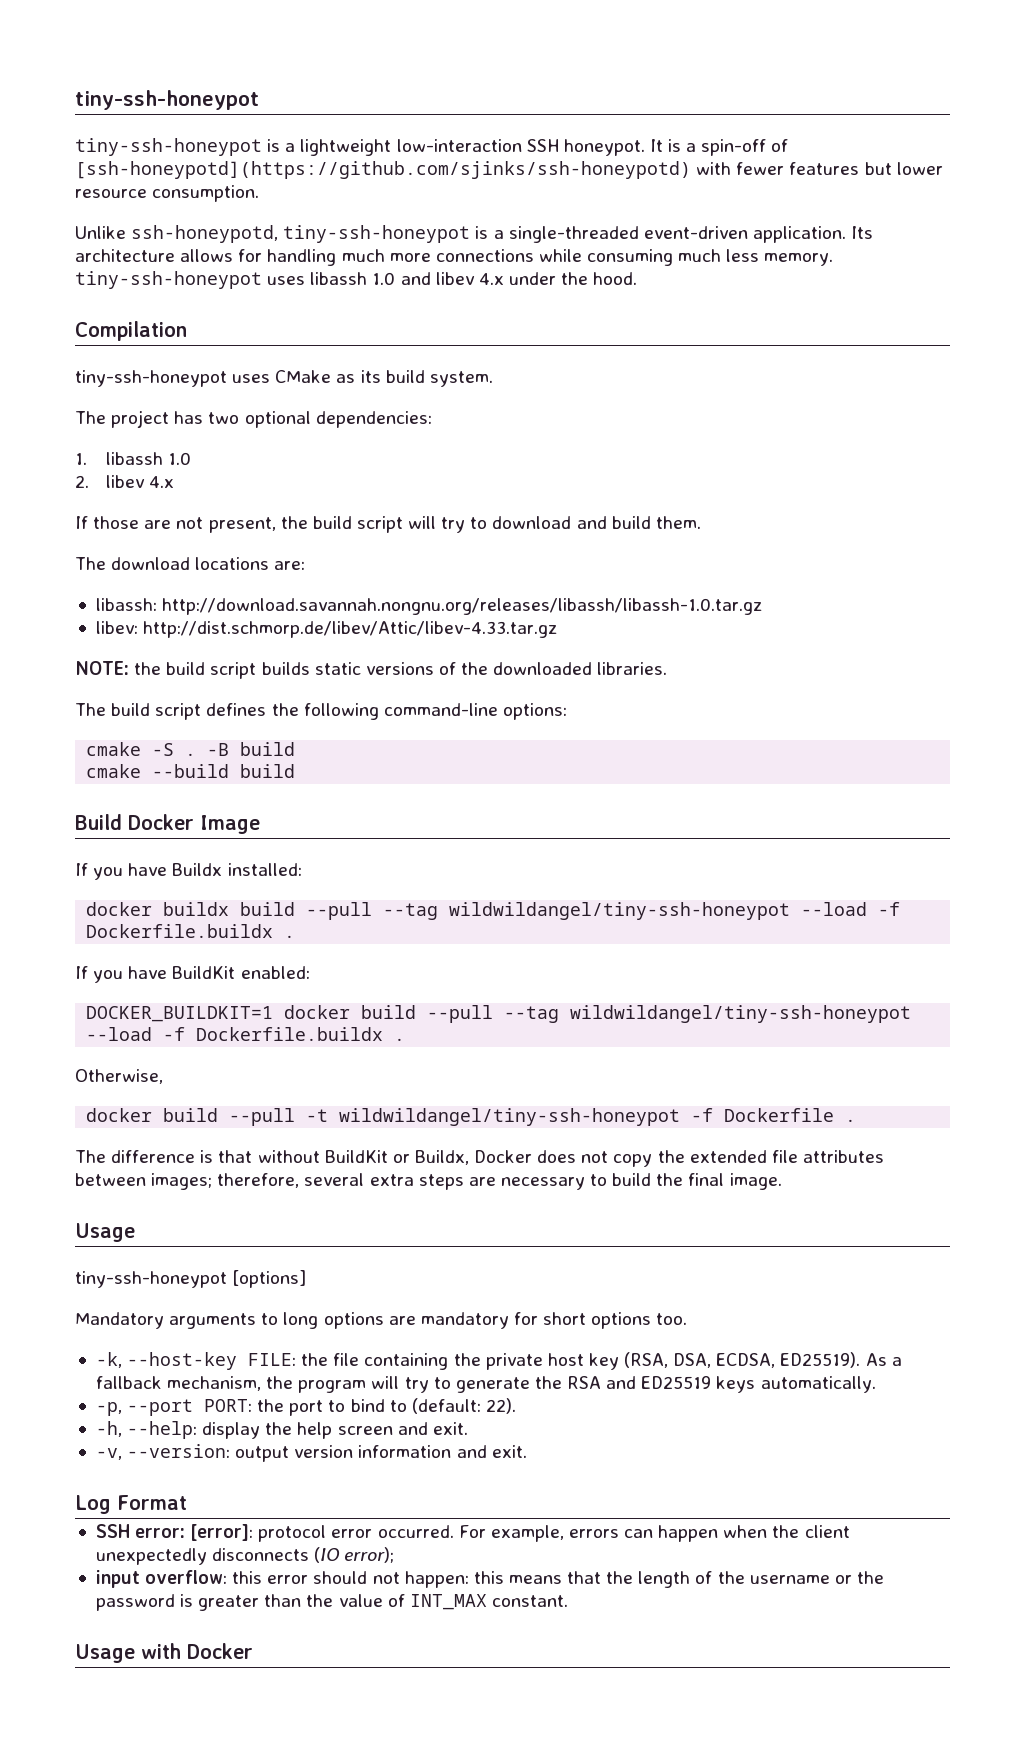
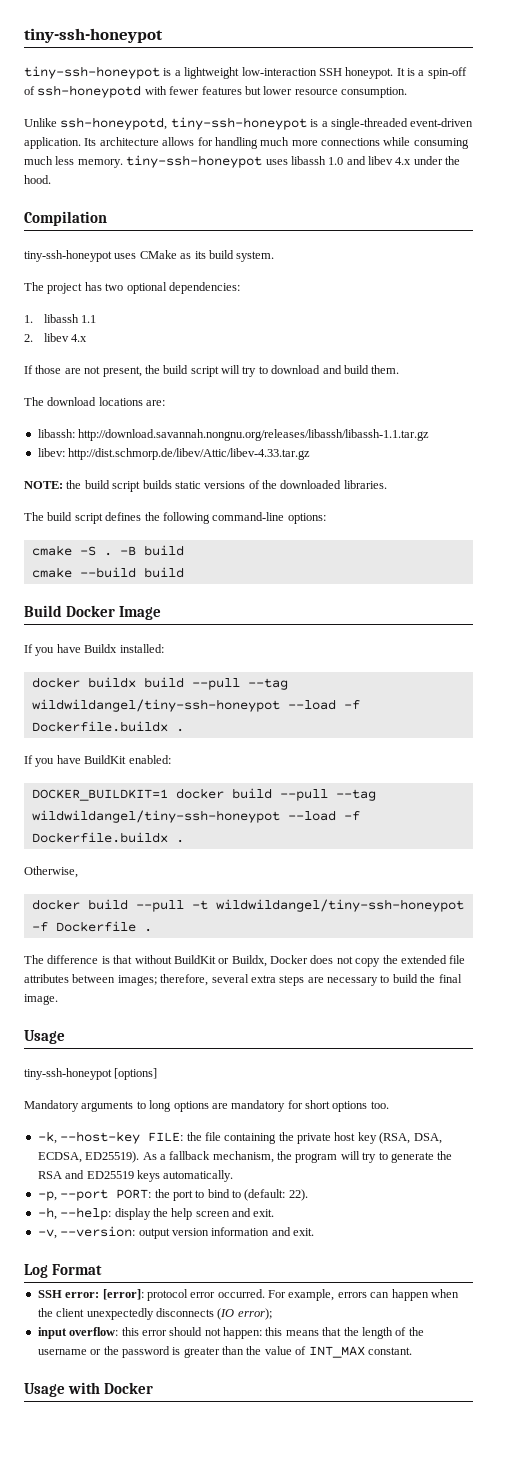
- It is a spin-off of [ssh-honeypotd](https://github.com/sjinks/ssh-honeypotd) with fewer features but lower resource consumption.
+ It is a spin-off of ssh-honeypotd with fewer features but lower resource consumption.
- 1. libassh 1.0
+ 1. libassh 1.1
- libassh: http://download.savannah.nongnu.org/releases/libassh/libassh-1.0.tar.gz
+ libassh: http://download.savannah.nongnu.org/releases/libassh/libassh-1.1.tar.gz

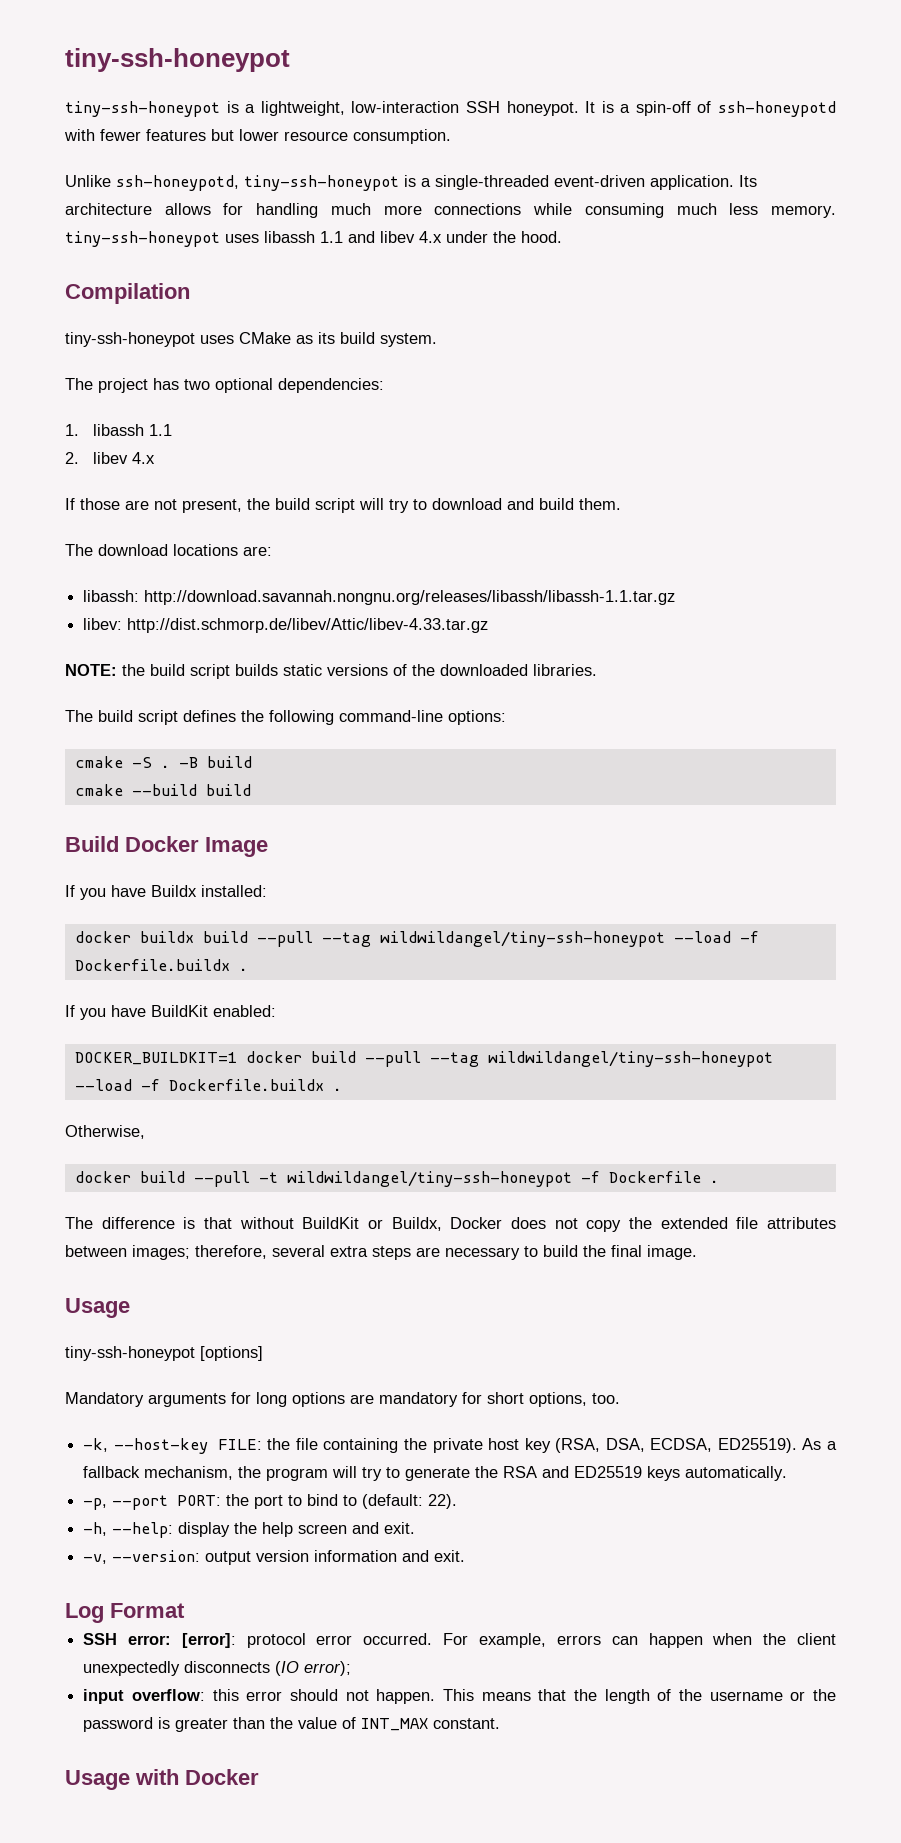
- tiny-ssh-honeypot is a lightweight low-interaction SSH honeypot.
+ tiny-ssh-honeypot is a lightweight, low-interaction SSH honeypot.
- Its architecture allows for handling much more connections while consuming much less memory. tiny-ssh-honeypot uses libassh 1.0 and libev 4.x under the hood.
+ Its architecture allows for handling much more connections while consuming much less memory. tiny-ssh-honeypot uses libassh 1.1 and libev 4.x under the hood.
- Mandatory arguments to long options are mandatory for short options too.
+ Mandatory arguments for long options are mandatory for short options, too.
- input overflow: this error should not happen: this means that the length of the username or the password is greater than the value of INT_MAX constant.
+ input overflow: this error should not happen. This means that the length of the username or the password is greater than the value of INT_MAX constant.

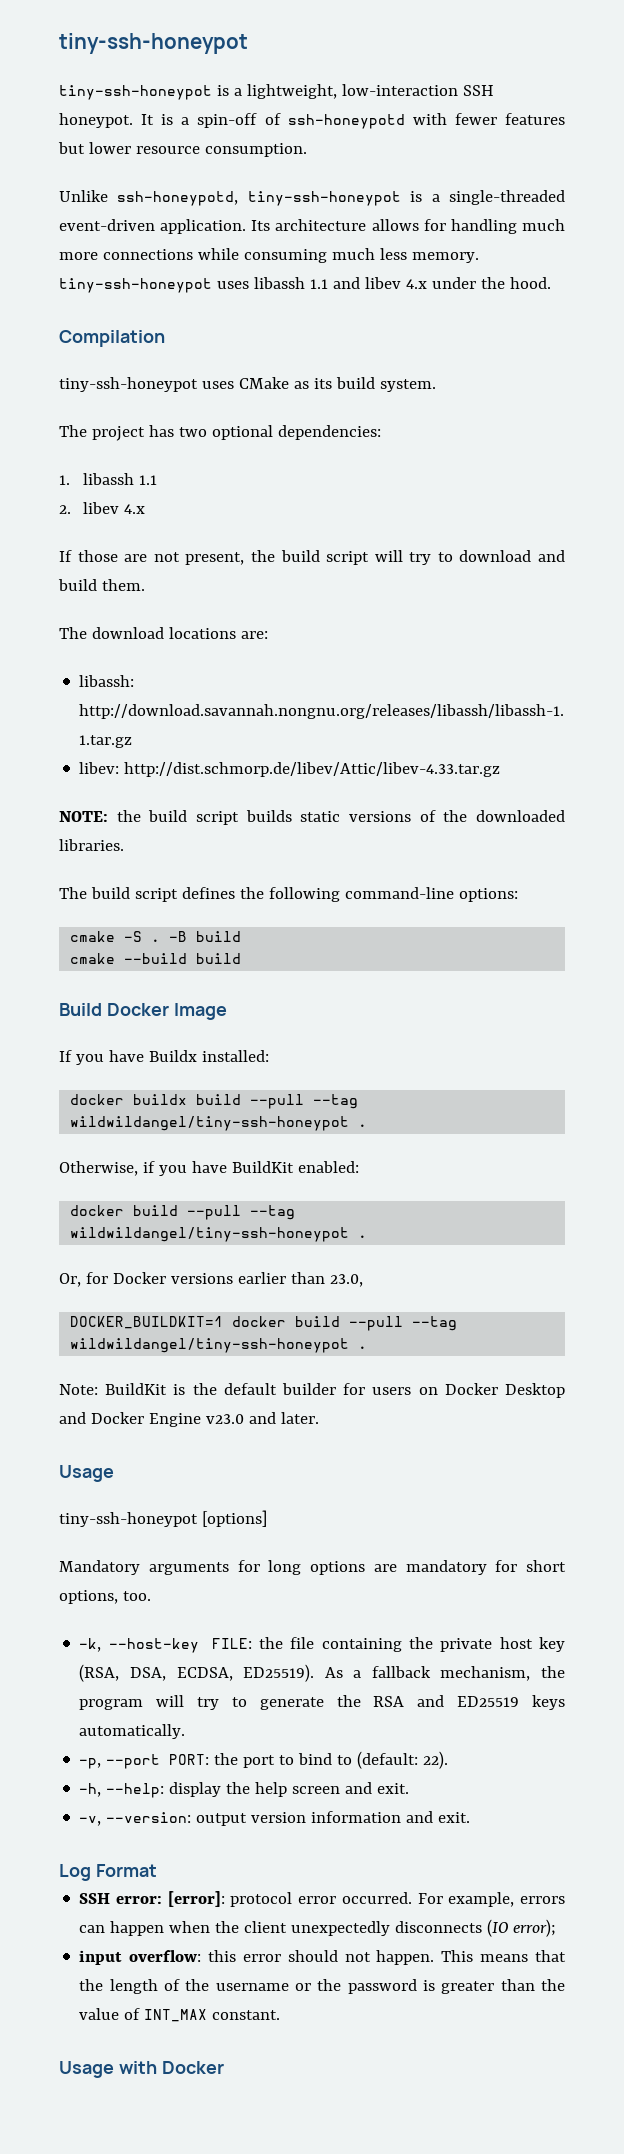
- docker buildx build --pull --tag wildwildangel/tiny-ssh-honeypot --load -f Dockerfile.buildx .
- If you have BuildKit enabled:
+ docker buildx build --pull --tag wildwildangel/tiny-ssh-honeypot .
+ Otherwise, if you have BuildKit enabled:
+ docker build --pull --tag wildwildangel/tiny-ssh-honeypot .
+ Or, for Docker versions earlier than 23.0,
- DOCKER_BUILDKIT=1 docker build --pull --tag wildwildangel/tiny-ssh-honeypot --load -f Dockerfile.buildx .
- Otherwise,
- docker build --pull -t wildwildangel/tiny-ssh-honeypot -f Dockerfile .
- The difference is that without BuildKit or Buildx, Docker does not copy the extended file attributes between images; therefore, several extra steps are necessary to build the final image.
+ DOCKER_BUILDKIT=1 docker build --pull --tag wildwildangel/tiny-ssh-honeypot .
+ Note: BuildKit is the default builder for users on Docker Desktop and Docker Engine v23.0 and later.

